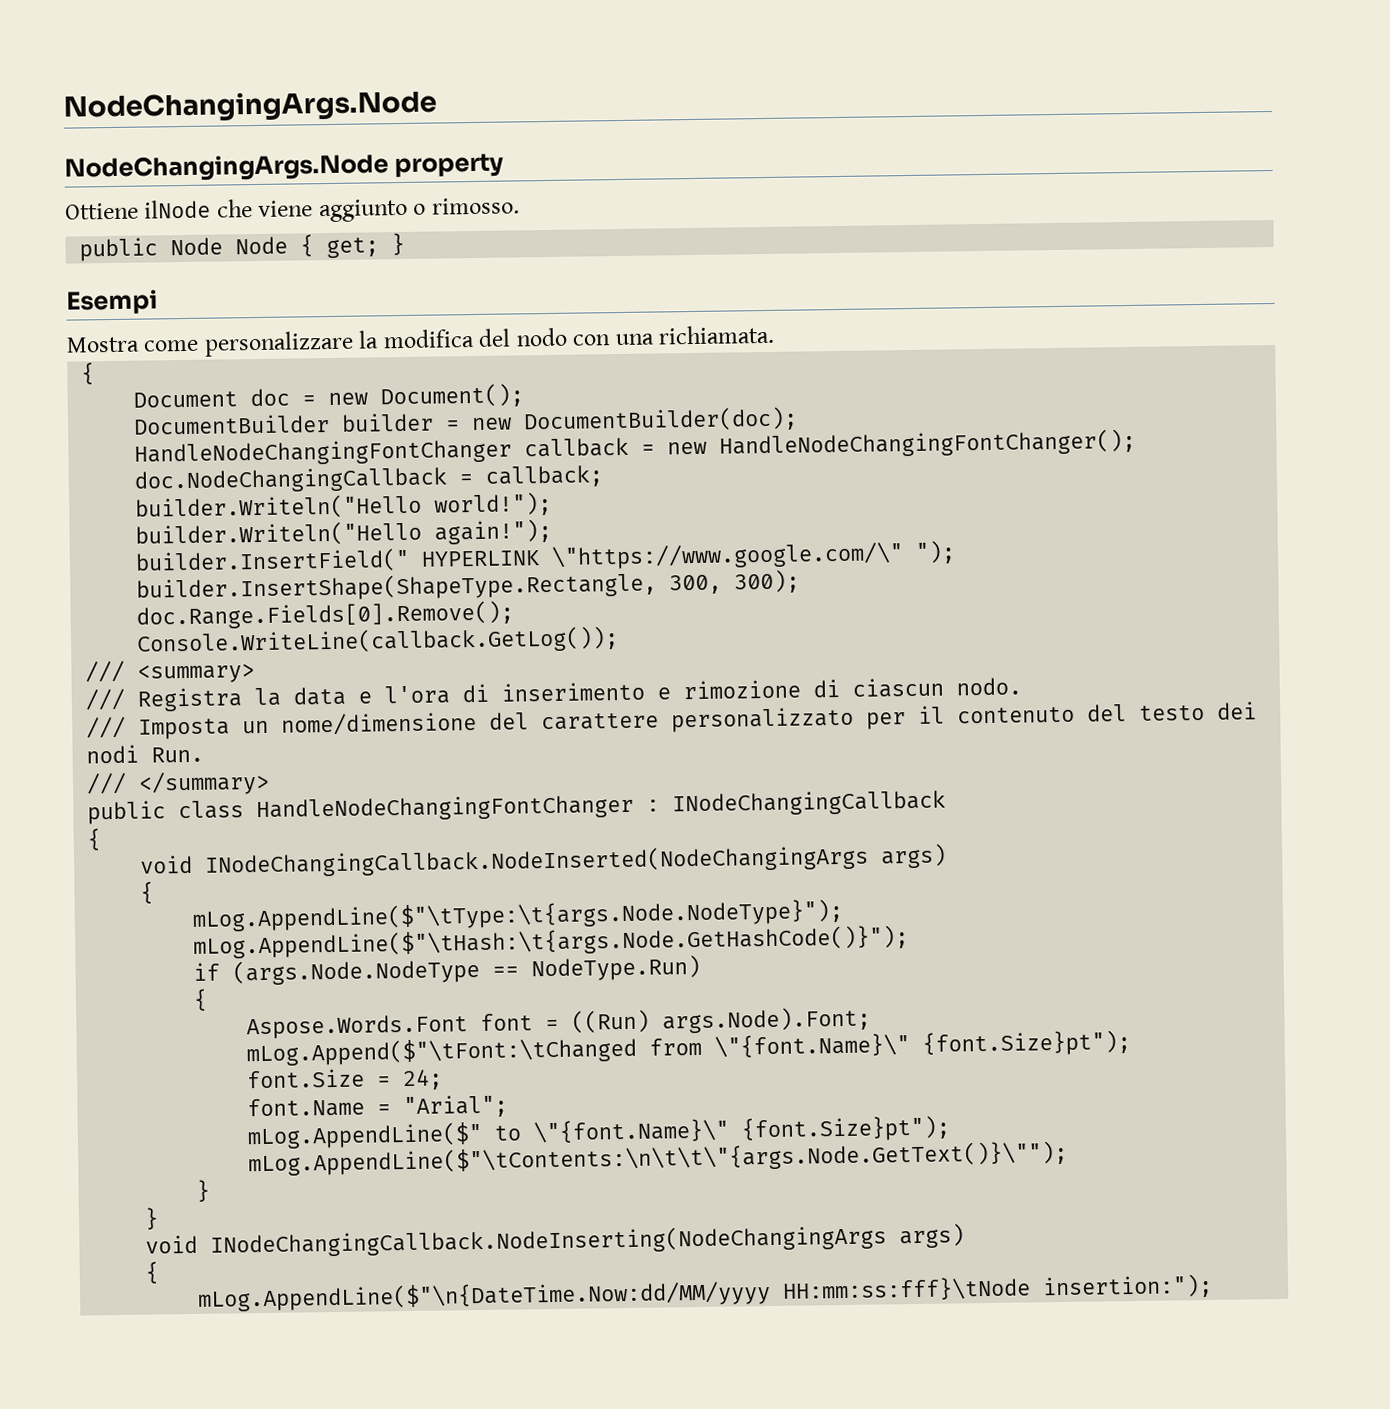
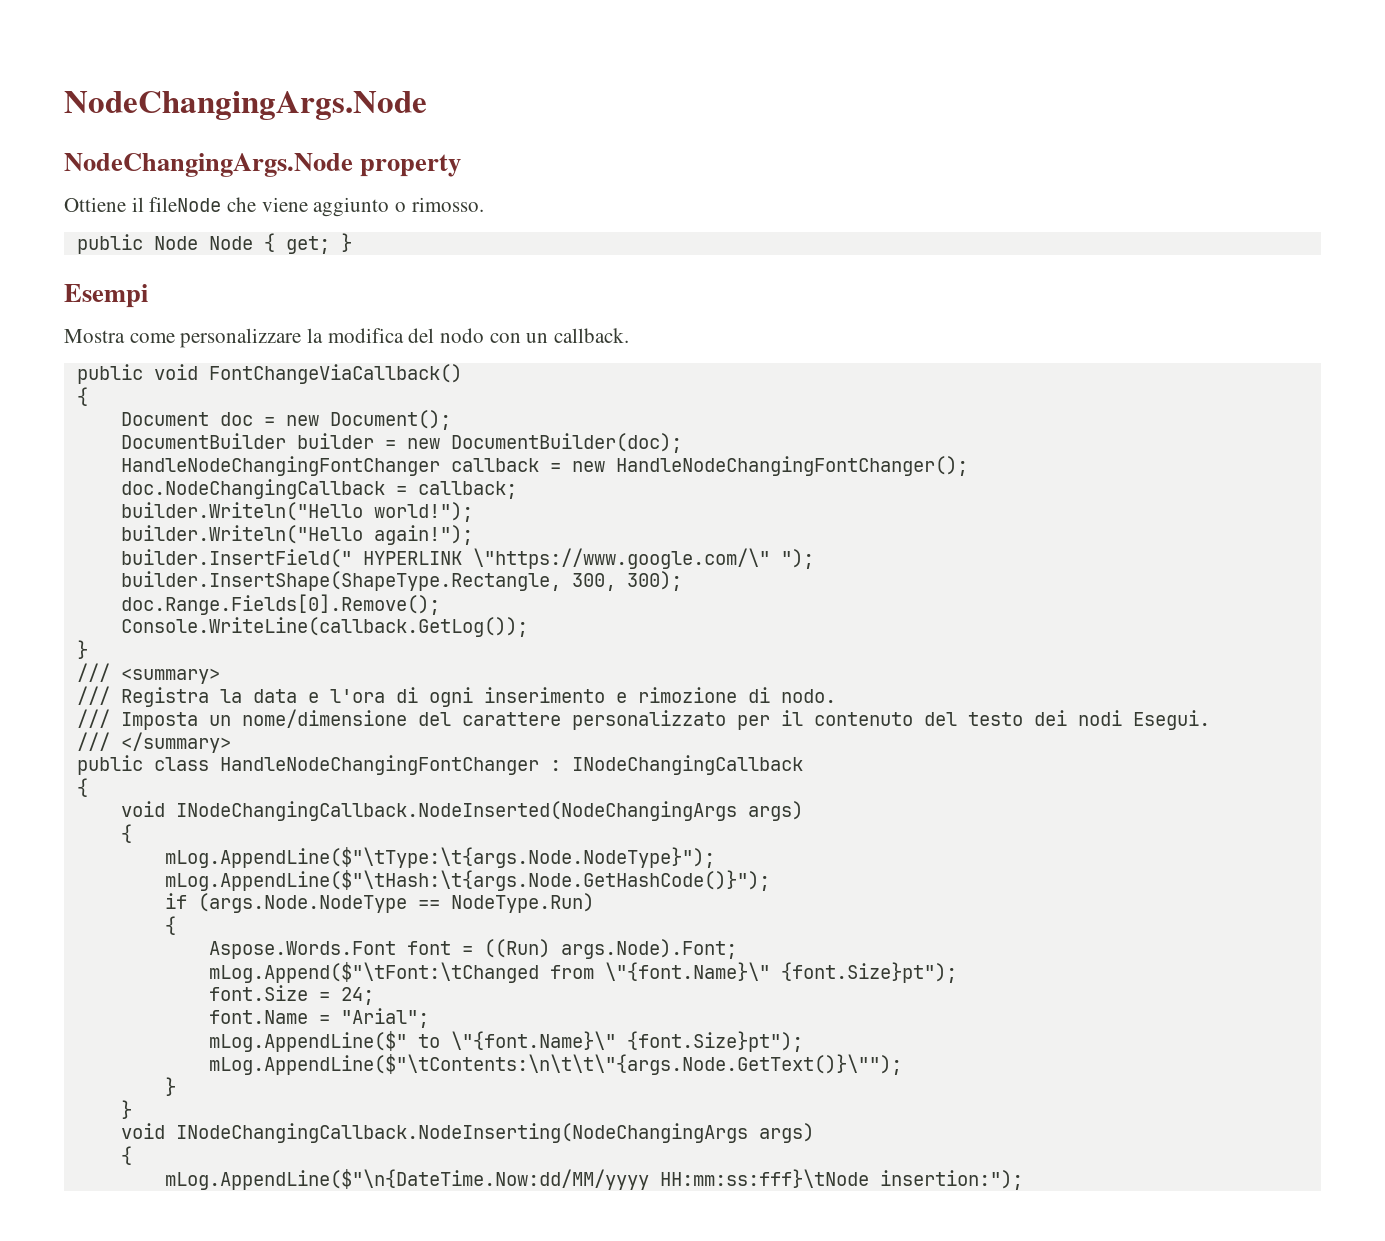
- Ottiene ilNode che viene aggiunto o rimosso.
+ Ottiene il fileNode che viene aggiunto o rimosso.
- Mostra come personalizzare la modifica del nodo con una richiamata.
+ Mostra come personalizzare la modifica del nodo con un callback.
+ public void FontChangeViaCallback()
  Console.WriteLine(callback.GetLog());
+ }
- /// Registra la data e l'ora di inserimento e rimozione di ciascun nodo.
+ /// Registra la data e l'ora di ogni inserimento e rimozione di nodo.
- /// Imposta un nome/dimensione del carattere personalizzato per il contenuto del testo dei nodi Run.
+ /// Imposta un nome/dimensione del carattere personalizzato per il contenuto del testo dei nodi Esegui.

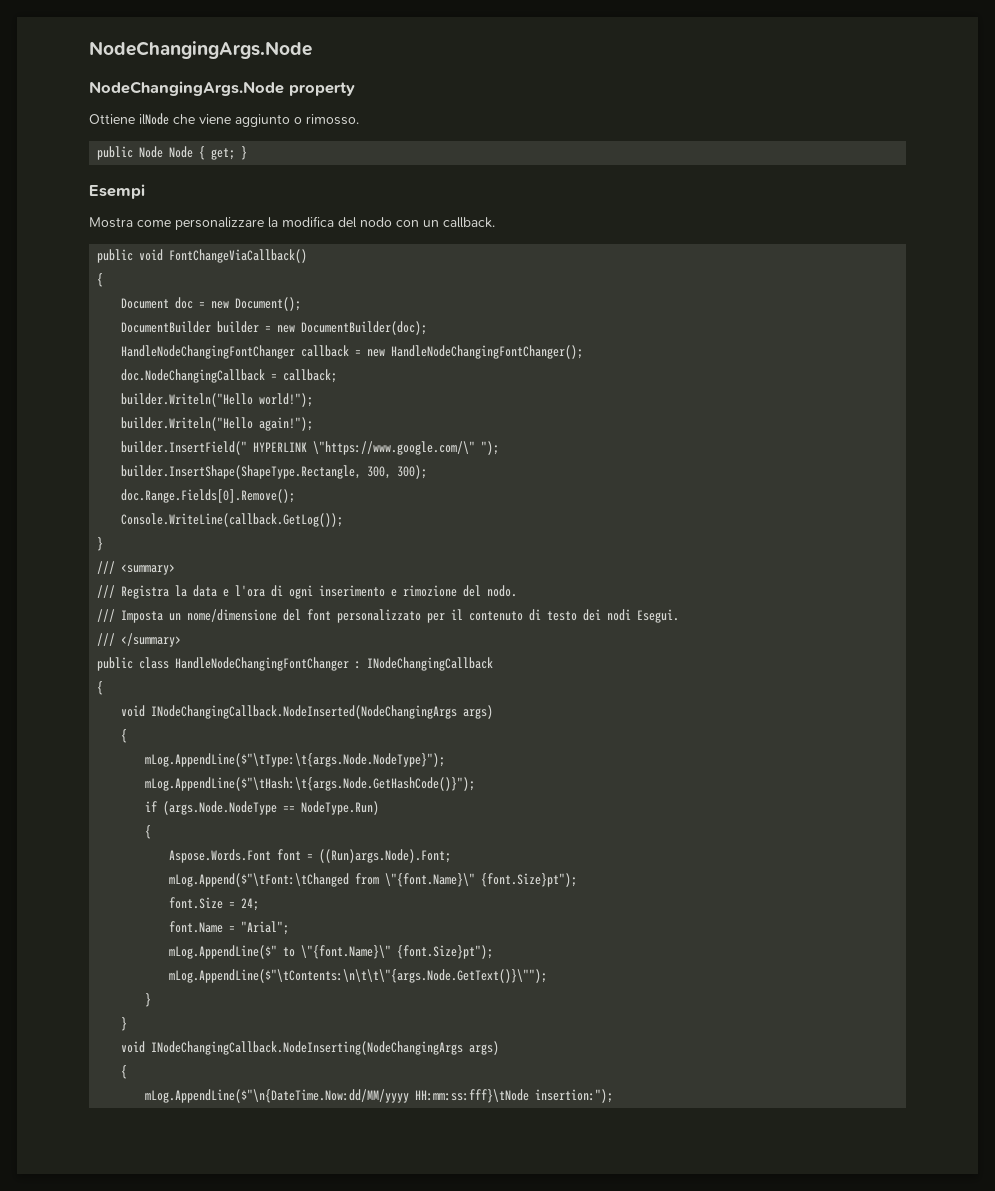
- Ottiene il fileNode che viene aggiunto o rimosso.
+ Ottiene ilNode che viene aggiunto o rimosso.
- /// Registra la data e l'ora di ogni inserimento e rimozione di nodo.
+ /// Registra la data e l'ora di ogni inserimento e rimozione del nodo.
- /// Imposta un nome/dimensione del carattere personalizzato per il contenuto del testo dei nodi Esegui.
+ /// Imposta un nome/dimensione del font personalizzato per il contenuto di testo dei nodi Esegui.
- Aspose.Words.Font font = ((Run) args.Node).Font;
+ Aspose.Words.Font font = ((Run)args.Node).Font;

